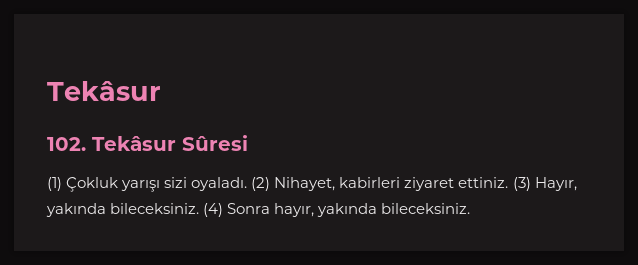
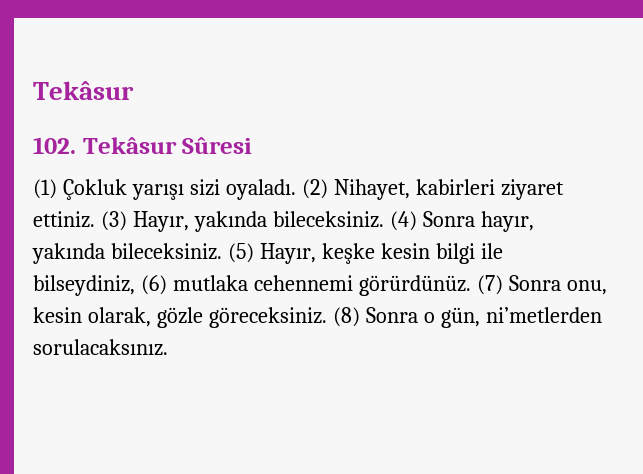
+ (5) Hayır, keşke kesin bilgi ile bilseydiniz, (6) mutlaka cehennemi görürdünüz. (7) Sonra onu, kesin olarak, gözle göreceksiniz. (8) Sonra o gün, ni’metlerden sorulacaksınız.

